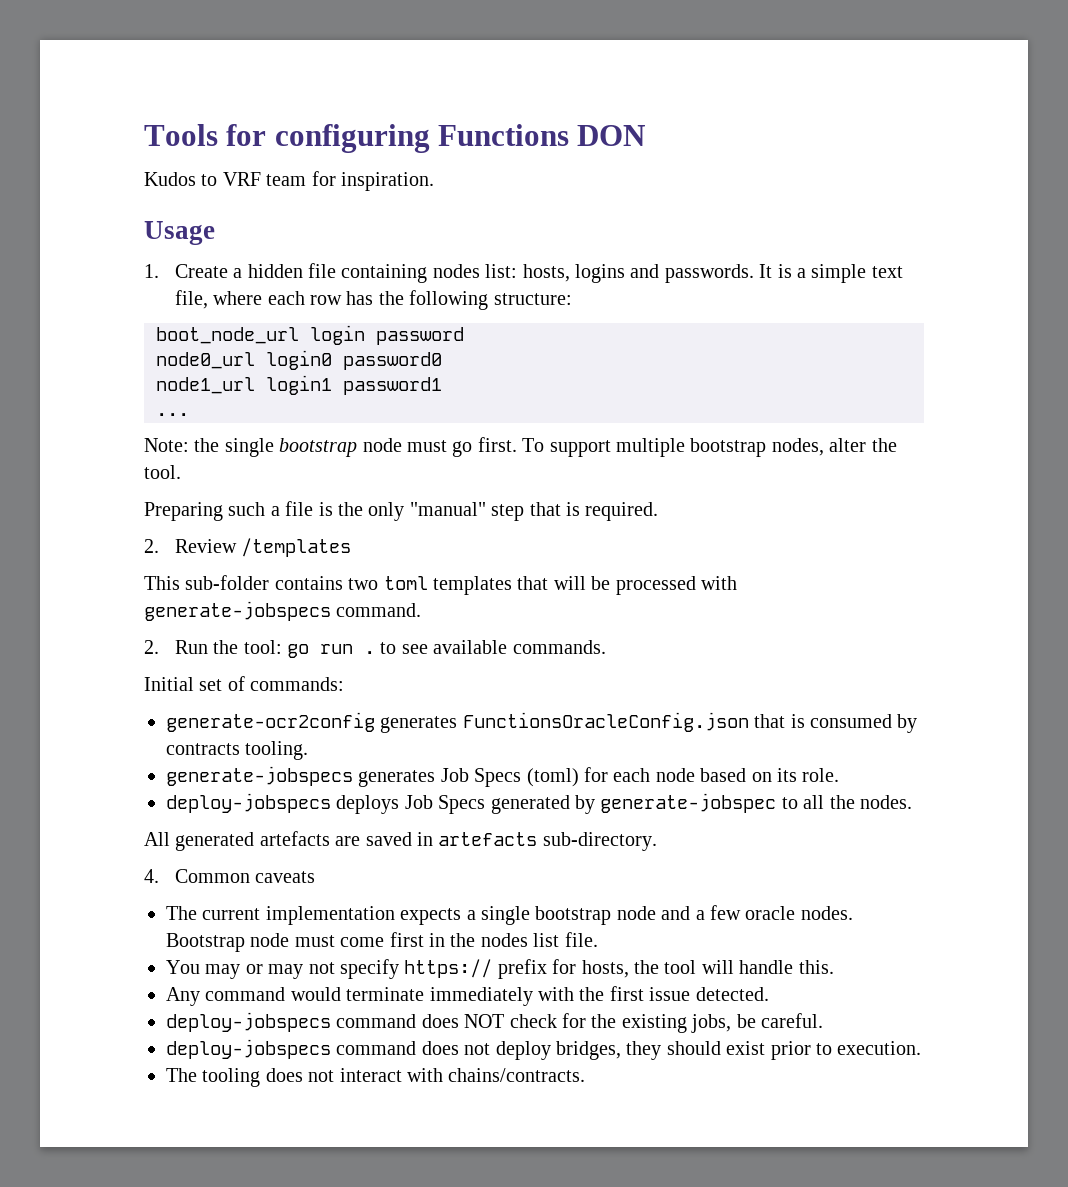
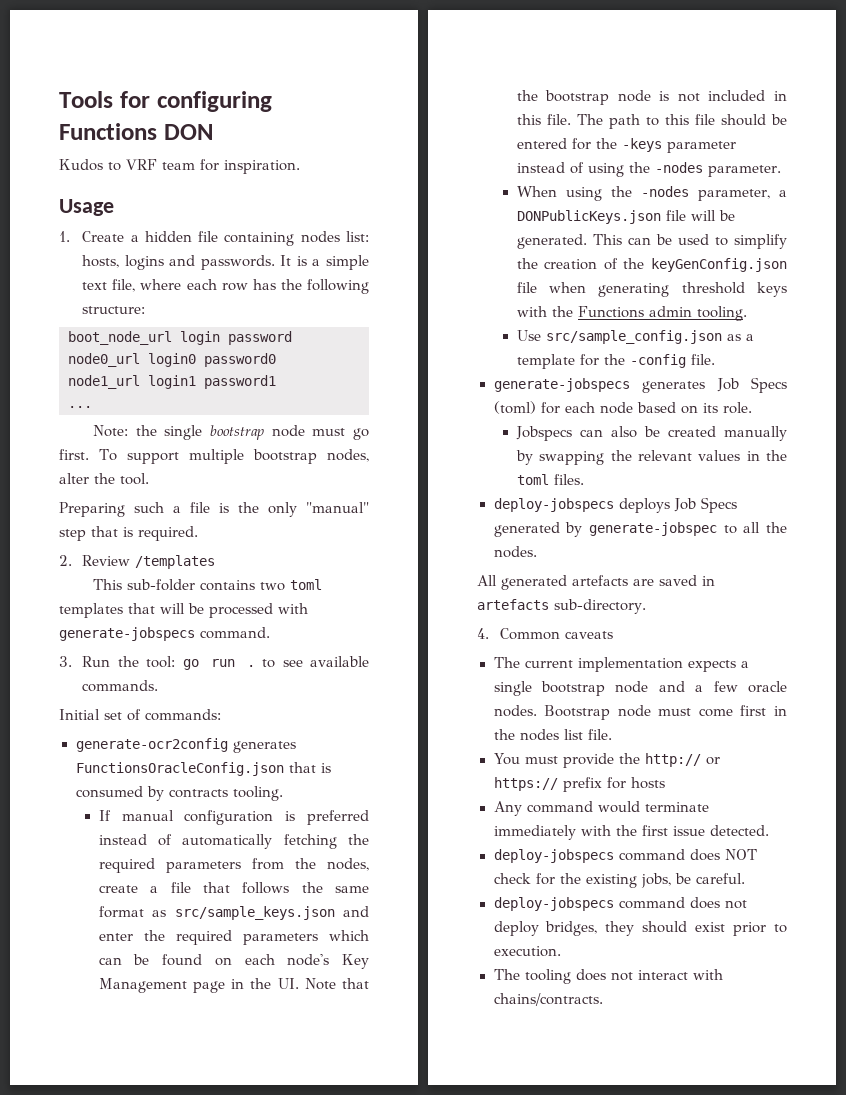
- 2. Run the tool: go run . to see available commands.
+ 3. Run the tool: go run . to see available commands.
+ If manual configuration is preferred instead of automatically fetching the required parameters from the nodes, create a file that follows the same format as src/sample_keys.json and enter the required parameters which can be found on each node's Key Management page in the UI. Note that the bootstrap node is not included in this file. The path to this file should be entered for the -keys parameter instead of using the -nodes parameter.
+ When using the -nodes parameter, a DONPublicKeys.json file will be generated. This can be used to simplify the creation of the keyGenConfig.json file when generating threshold keys with the Functions admin tooling.
+ Use src/sample_config.json as a template for the -config file.
+ Jobspecs can also be created manually by swapping the relevant values in the toml files.
- You may or may not specify https:// prefix for hosts, the tool will handle this.
+ You must provide the http:// or https:// prefix for hosts

